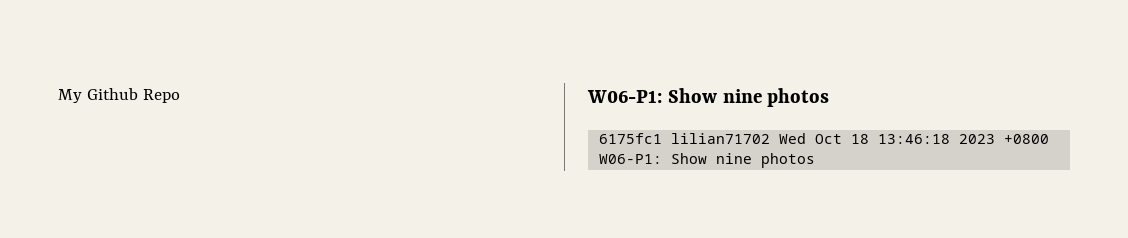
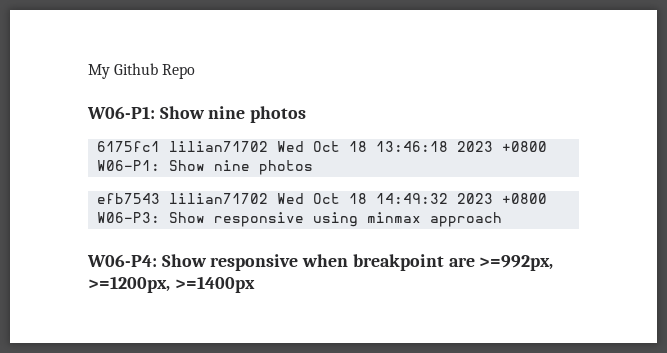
+ efb7543 lilian71702 Wed Oct 18 14:49:32 2023 +0800 W06-P3: Show responsive using minmax approach
+ W06-P4: Show responsive when breakpoint are >=992px, >=1200px, >=1400px

